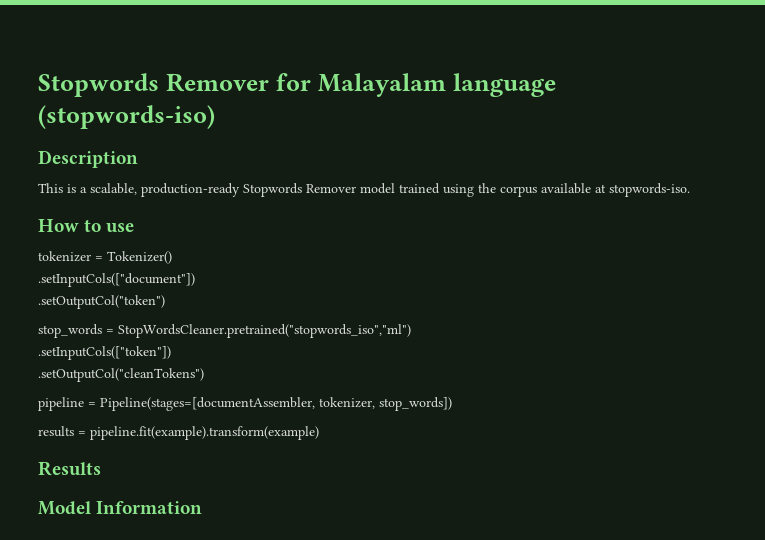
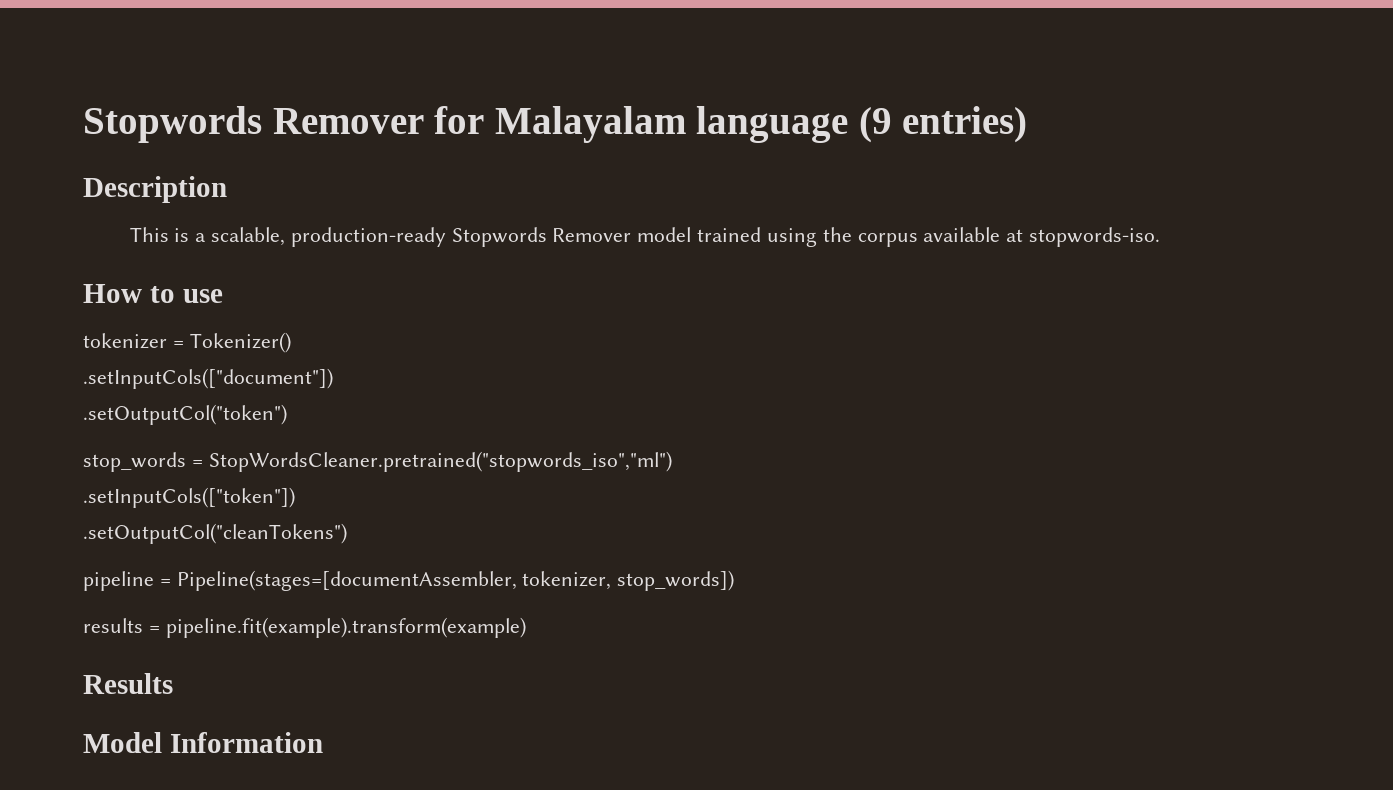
- Stopwords Remover for Malayalam language (stopwords-iso)
+ Stopwords Remover for Malayalam language (9 entries)

